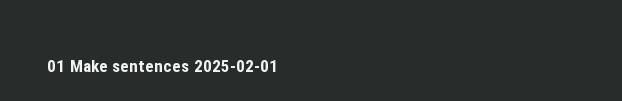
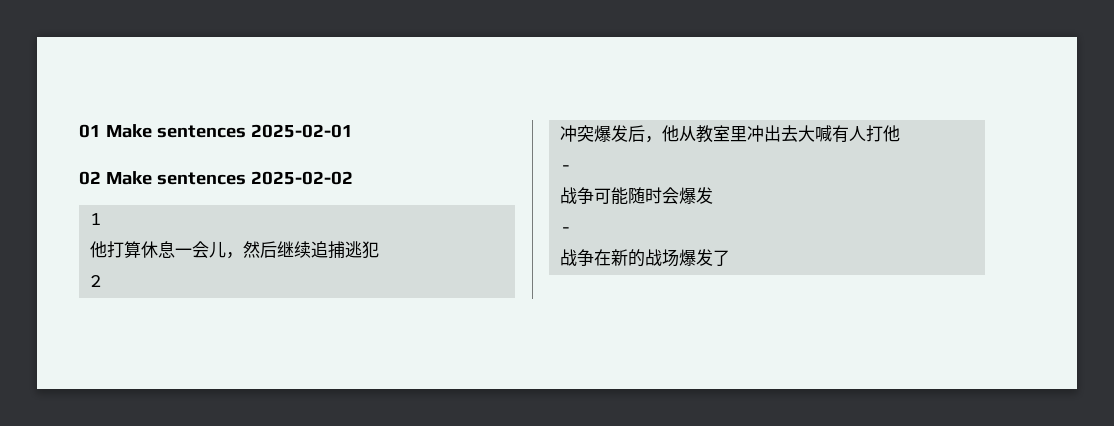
+ 02 Make sentences 2025-02-02
+ 1
+ 他打算休息一会儿，然后继续追捕逃犯
+ 2
+ 冲突爆发后，他从教室里冲出去大喊有人打他
+ -
+ 战争可能随时会爆发
+ -
+ 战争在新的战场爆发了

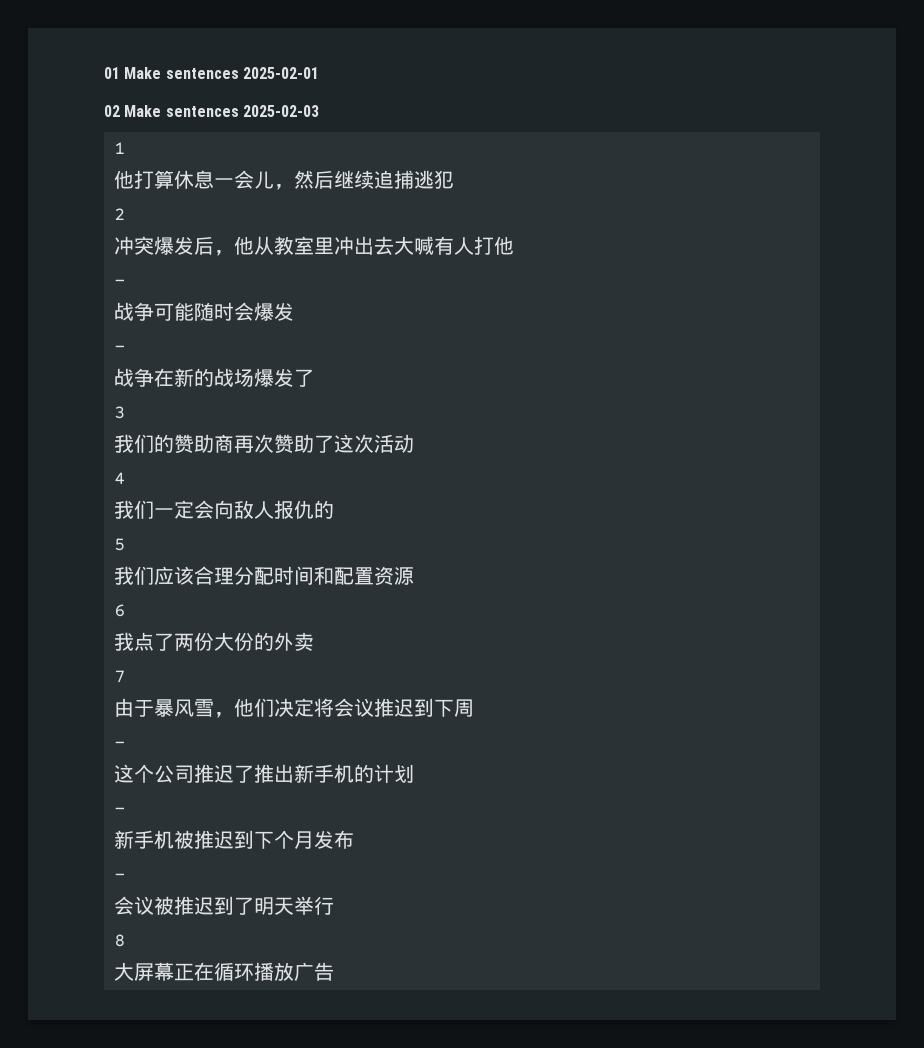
- 02 Make sentences 2025-02-02
+ 02 Make sentences 2025-02-03
+ 3
+ 我们的赞助商再次赞助了这次活动
+ 4
+ 我们一定会向敌人报仇的
+ 5
+ 我们应该合理分配时间和配置资源
+ 6
+ 我点了两份大份的外卖
+ 7
+ 由于暴风雪，他们决定将会议推迟到下周
+ -
+ 这个公司推迟了推出新手机的计划
+ -
+ 新手机被推迟到下个月发布
+ -
+ 会议被推迟到了明天举行
+ 8
+ 大屏幕正在循环播放广告

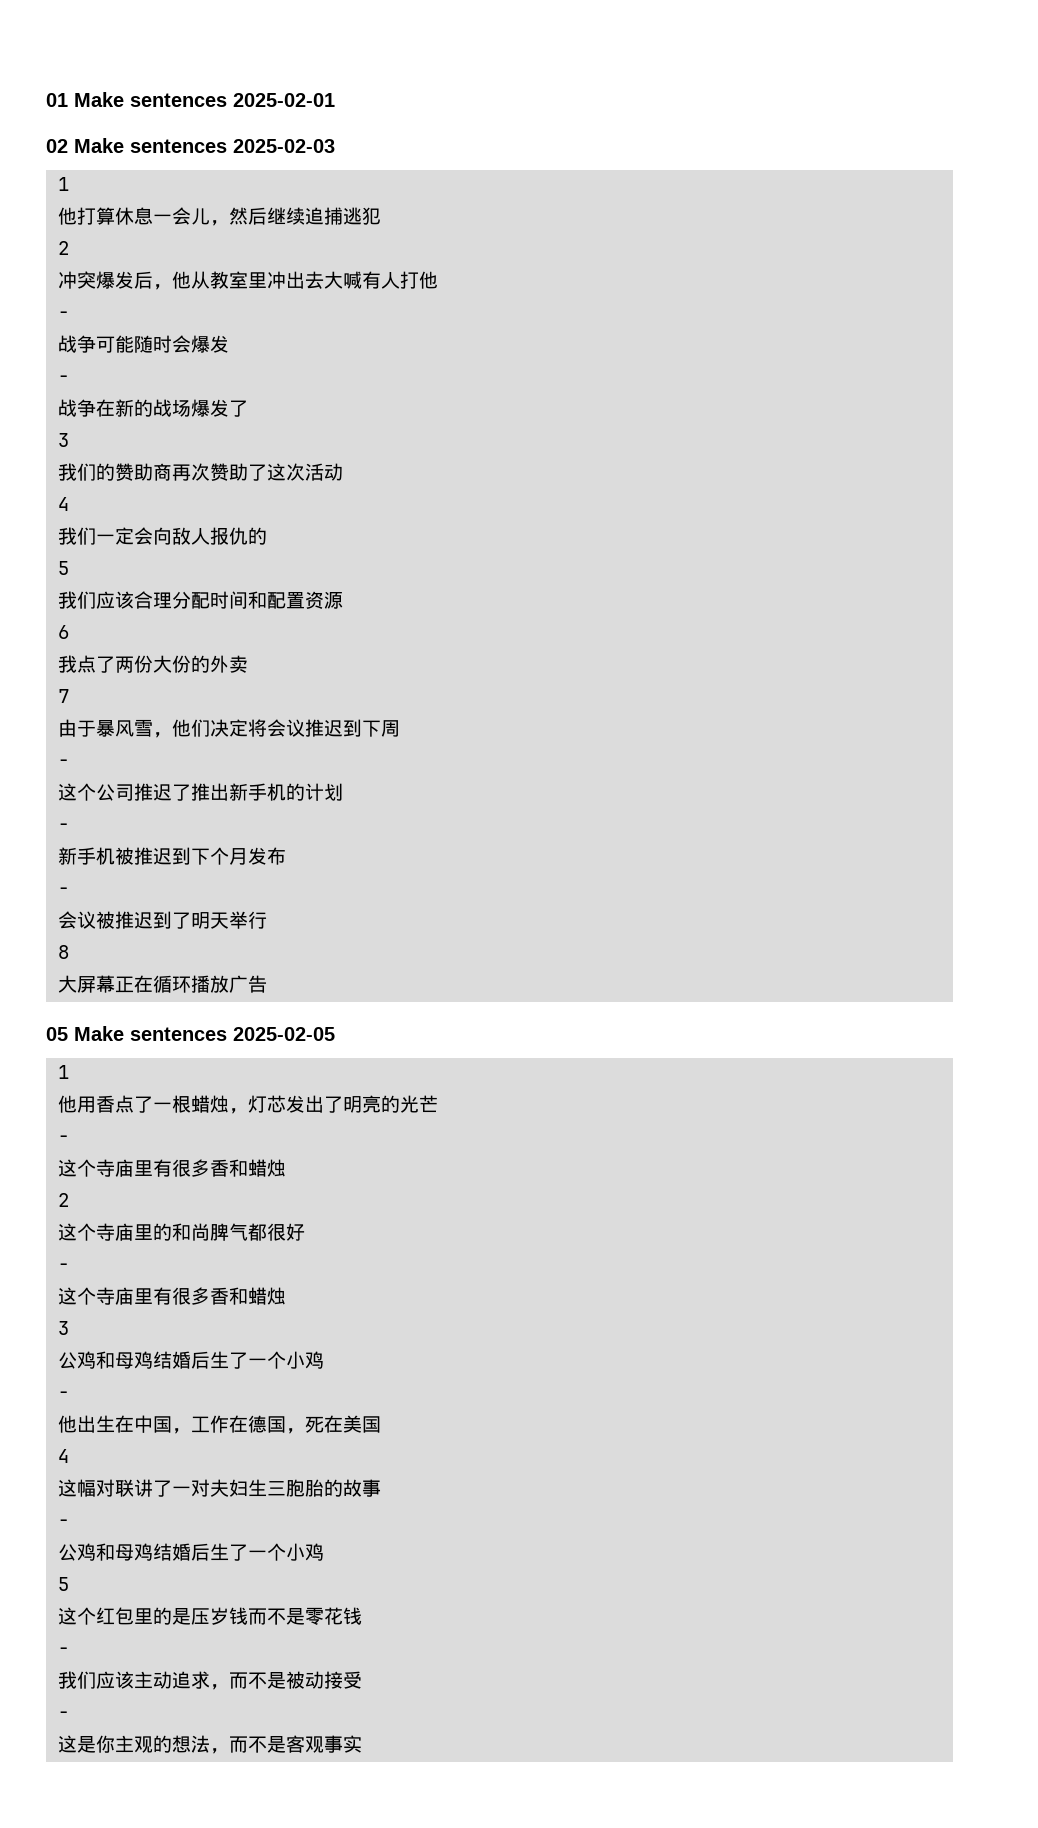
+ 05 Make sentences 2025-02-05
+ 1
+ 他用香点了一根蜡烛，灯芯发出了明亮的光芒
+ -
+ 这个寺庙里有很多香和蜡烛
+ 2
+ 这个寺庙里的和尚脾气都很好
+ -
+ 这个寺庙里有很多香和蜡烛
+ 3
+ 公鸡和母鸡结婚后生了一个小鸡
+ -
+ 他出生在中国，工作在德国，死在美国
+ 4
+ 这幅对联讲了一对夫妇生三胞胎的故事
+ -
+ 公鸡和母鸡结婚后生了一个小鸡
+ 5
+ 这个红包里的是压岁钱而不是零花钱
+ -
+ 我们应该主动追求，而不是被动接受
+ -
+ 这是你主观的想法，而不是客观事实

